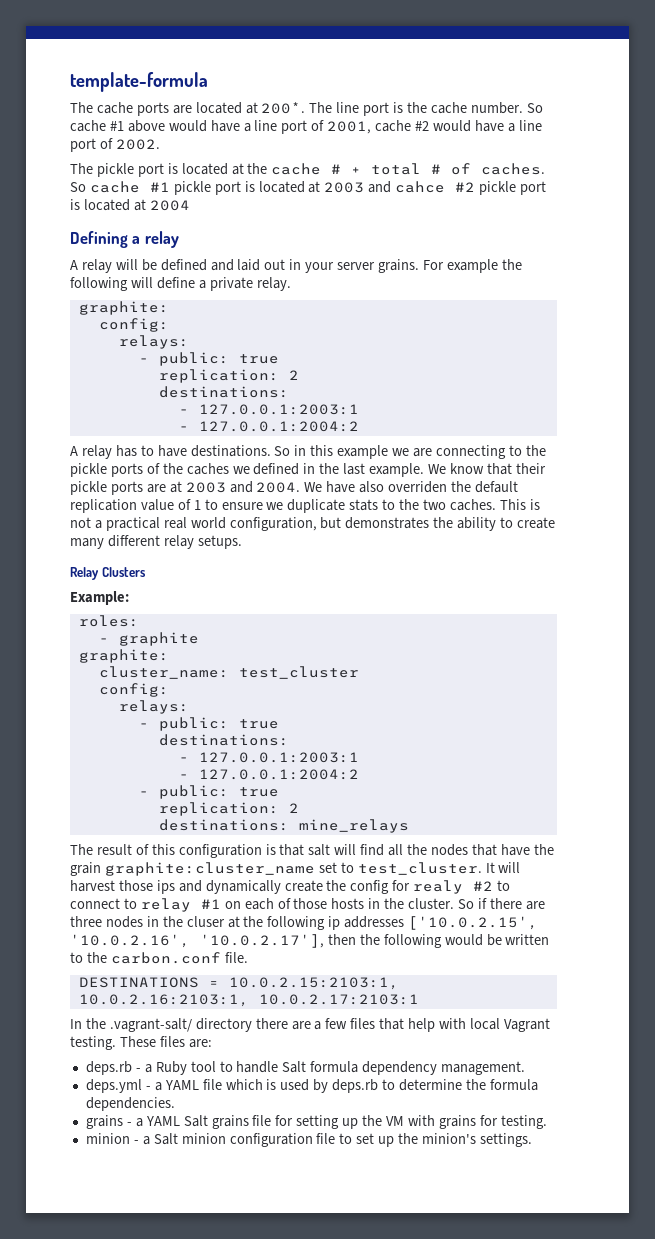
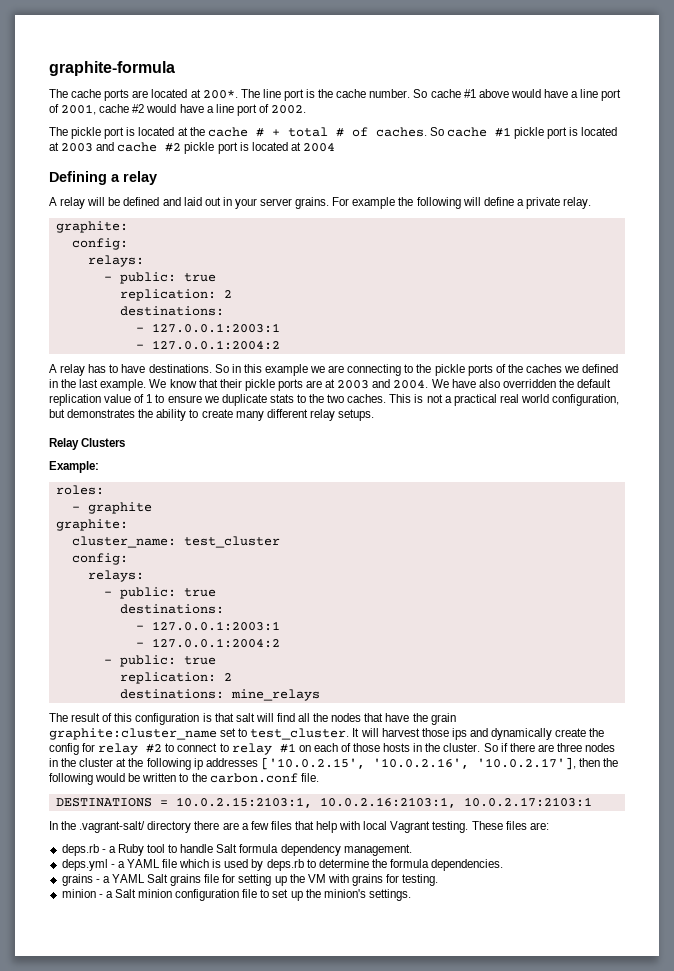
- template-formula
+ graphite-formula
- So cache #1 pickle port is located at 2003 and cahce #2 pickle port is located at 2004
+ So cache #1 pickle port is located at 2003 and cache #2 pickle port is located at 2004
- We have also overriden the default replication value of 1 to ensure we duplicate stats to the two caches.
+ We have also overridden the default replication value of 1 to ensure we duplicate stats to the two caches.
- It will harvest those ips and dynamically create the config for realy #2 to connect to relay #1 on each of those hosts in the cluster.
+ It will harvest those ips and dynamically create the config for relay #2 to connect to relay #1 on each of those hosts in the cluster.
- So if there are three nodes in the cluser at the following ip addresses ['10.0.2.15', '10.0.2.16', '10.0.2.17'], then the following would be written to the carbon.conf file.
+ So if there are three nodes in the cluster at the following ip addresses ['10.0.2.15', '10.0.2.16', '10.0.2.17'], then the following would be written to the carbon.conf file.

